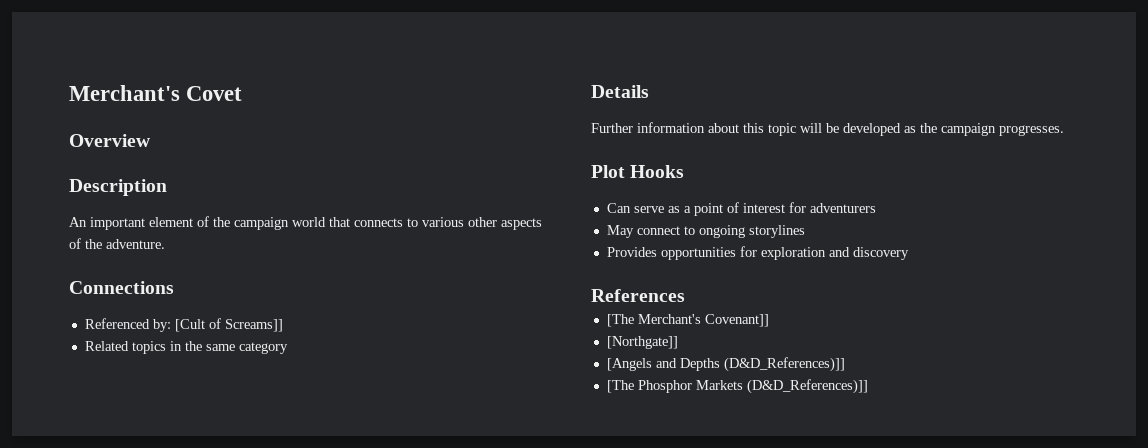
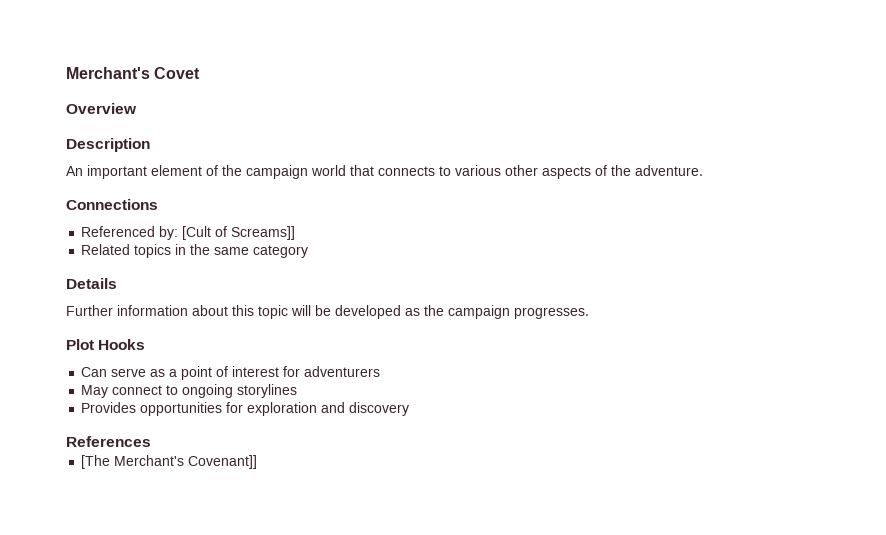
- [Northgate]]
- [Angels and Depths (D&D_References)]]
- [The Phosphor Markets (D&D_References)]]

